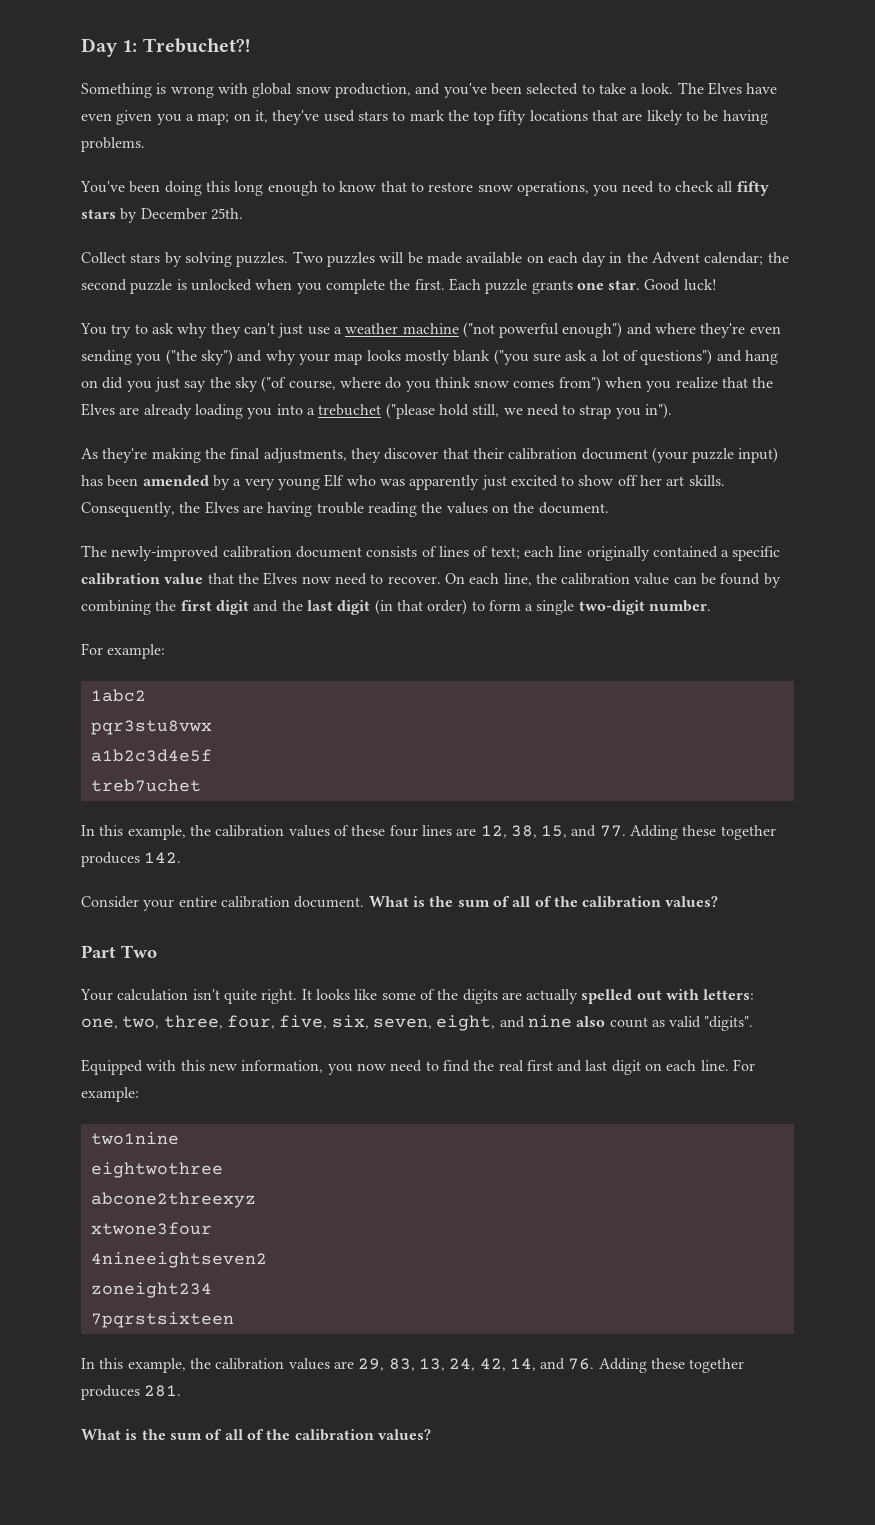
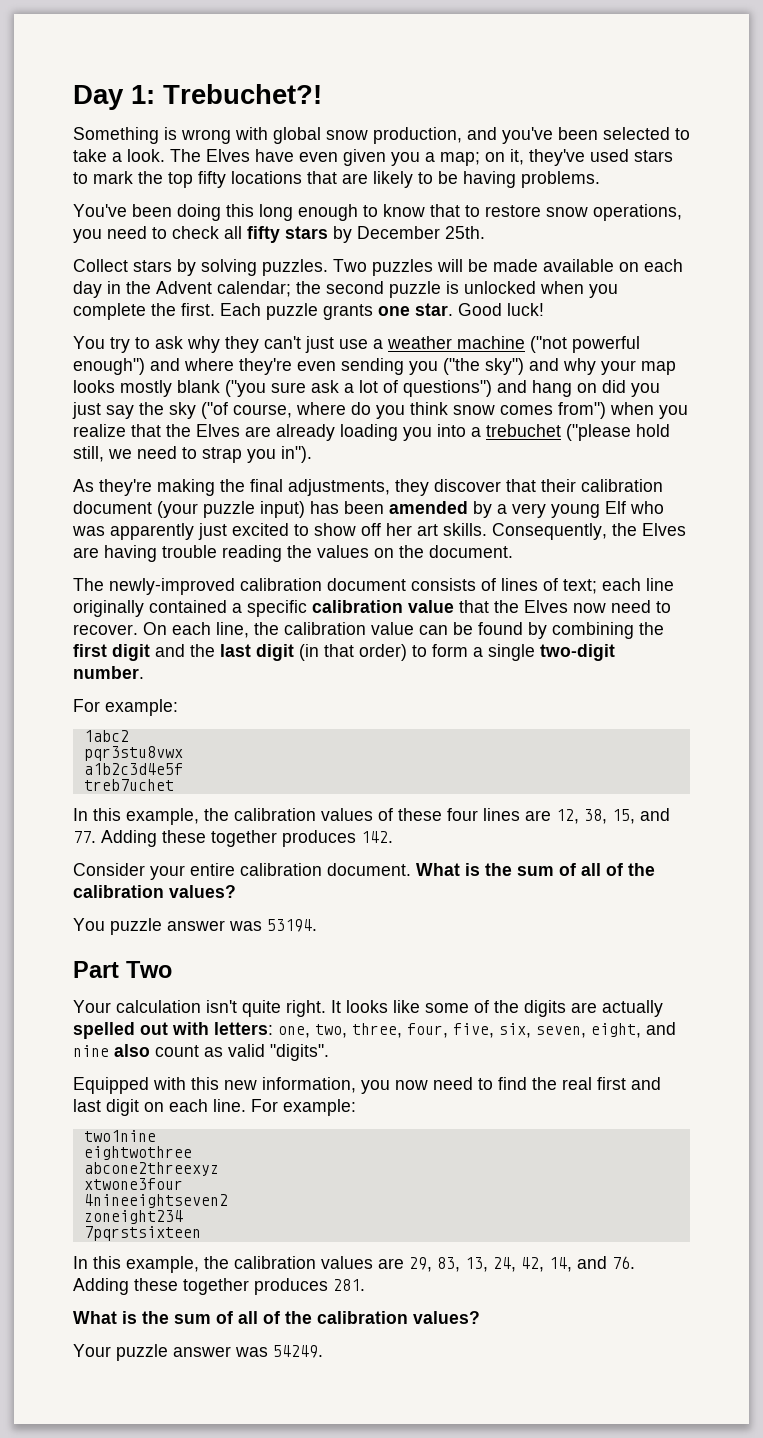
+ You puzzle answer was 53194.
+ Your puzzle answer was 54249.

